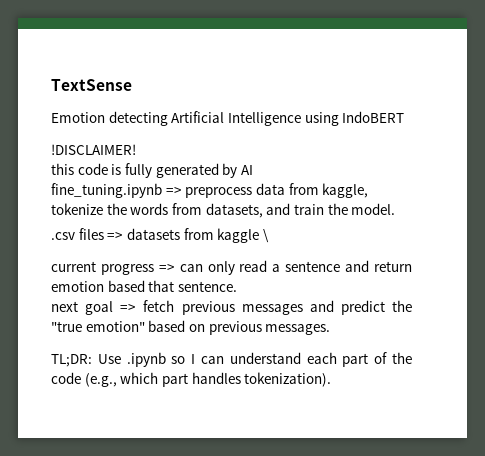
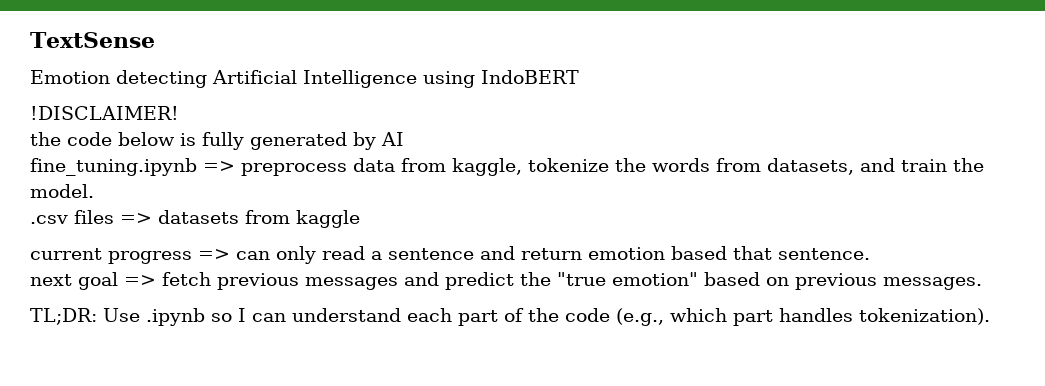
- this code is fully generated by AI
+ the code below is fully generated by AI
- .csv files => datasets from kaggle \
+ .csv files => datasets from kaggle

